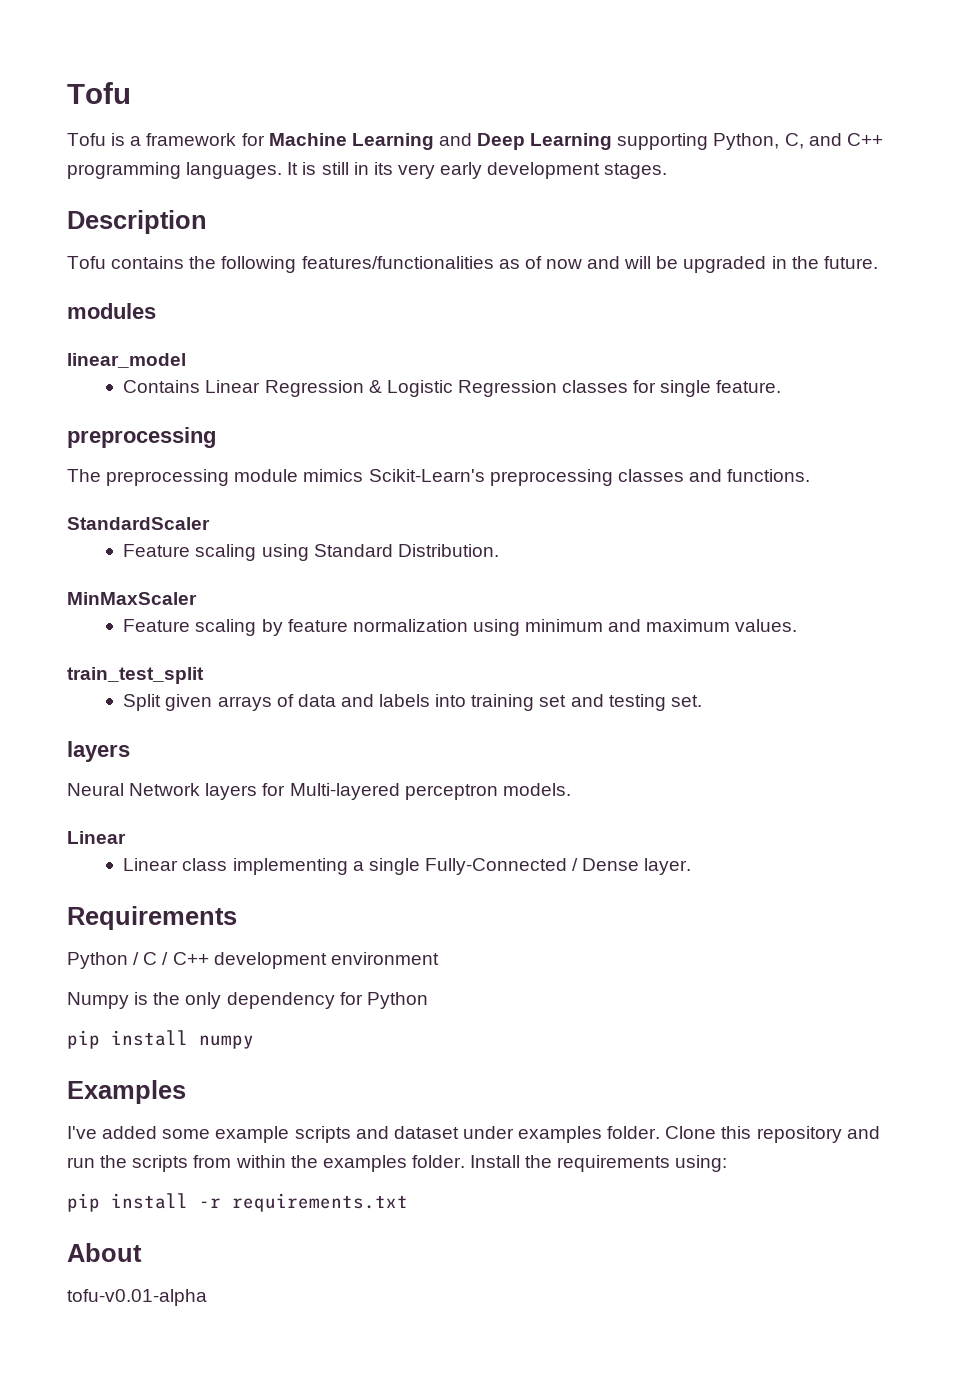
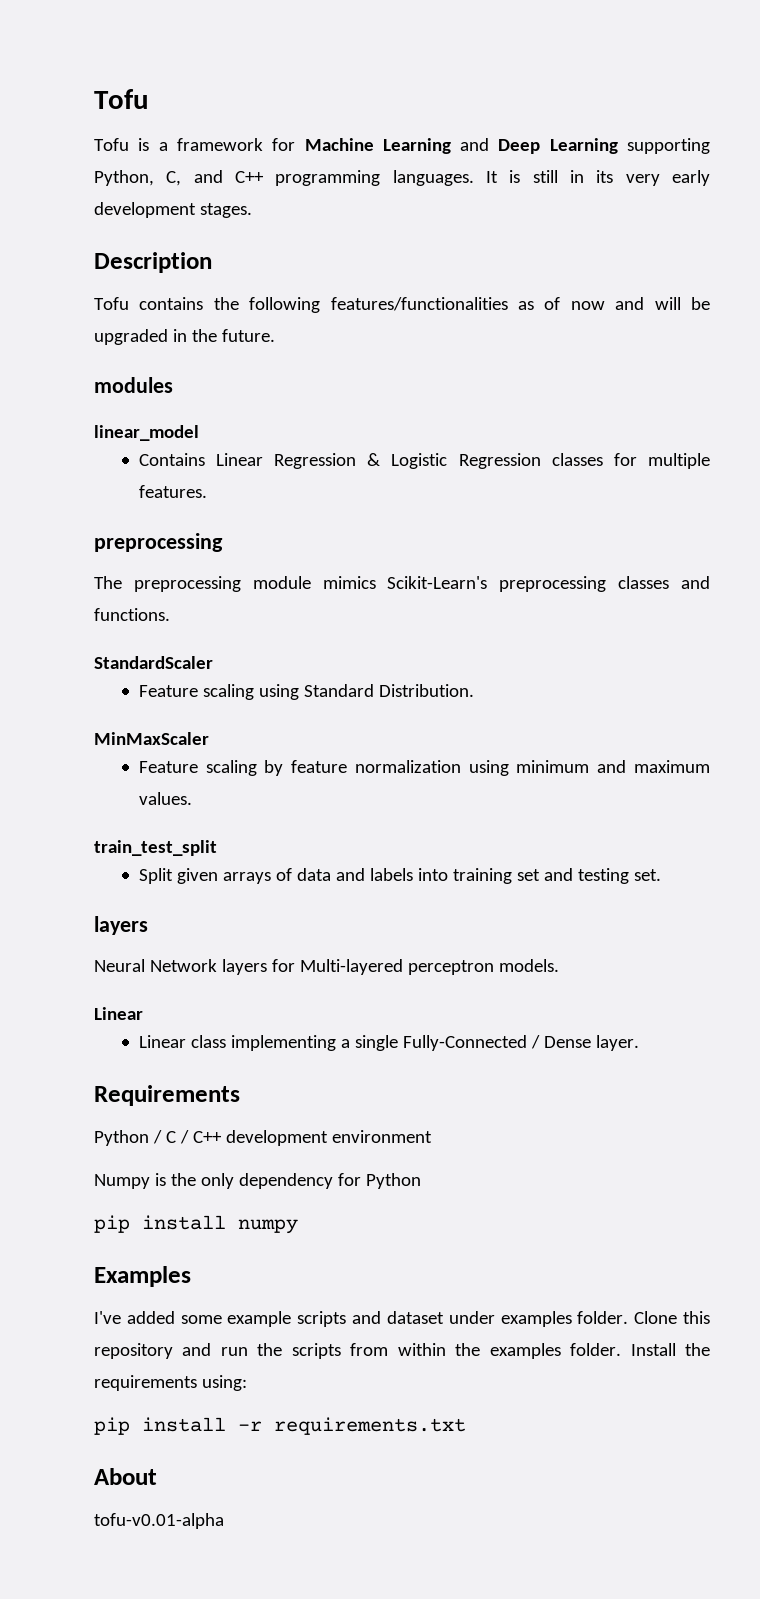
- Contains Linear Regression & Logistic Regression classes for single feature.
+ Contains Linear Regression & Logistic Regression classes for multiple features.

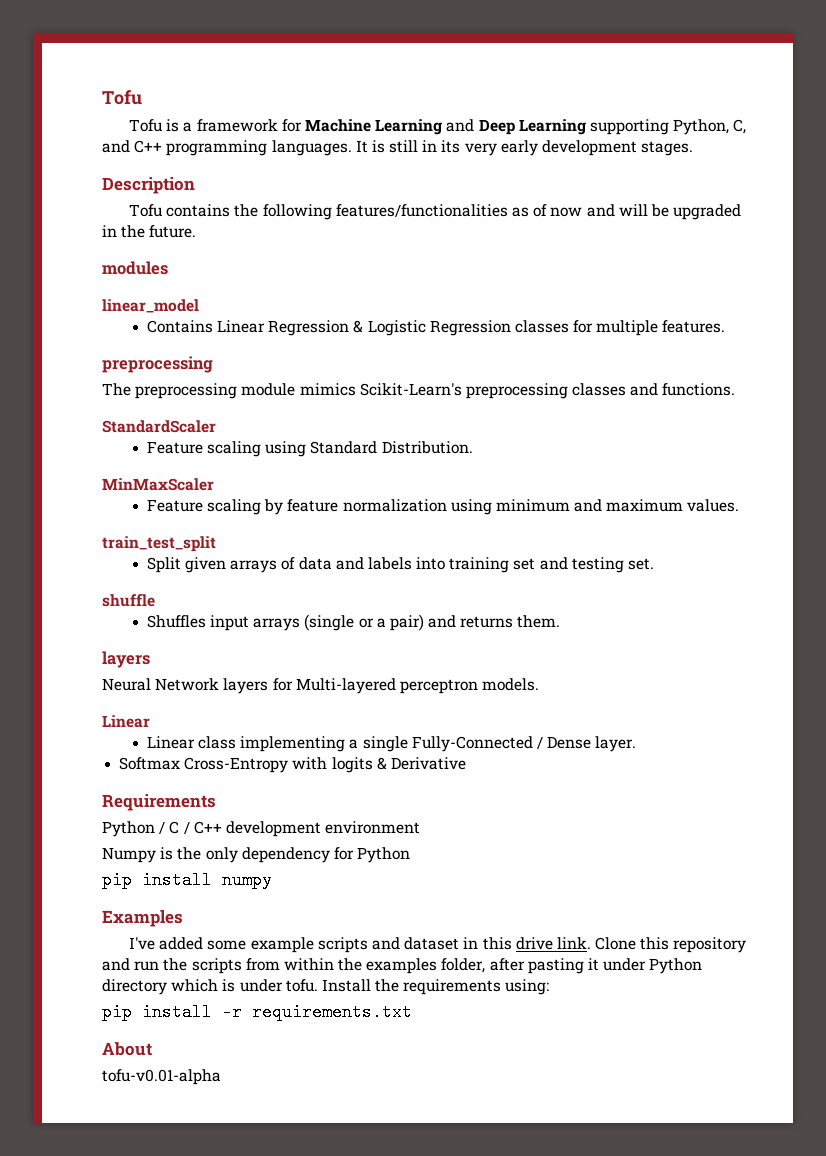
+ shuffle
+ Shuffles input arrays (single or a pair) and returns them.
+ Softmax Cross-Entropy with logits & Derivative
- I've added some example scripts and dataset under examples folder.
+ I've added some example scripts and dataset in this drive link.
- Clone this repository and run the scripts from within the examples folder.
+ Clone this repository and run the scripts from within the examples folder, after pasting it under Python directory which is under tofu.

